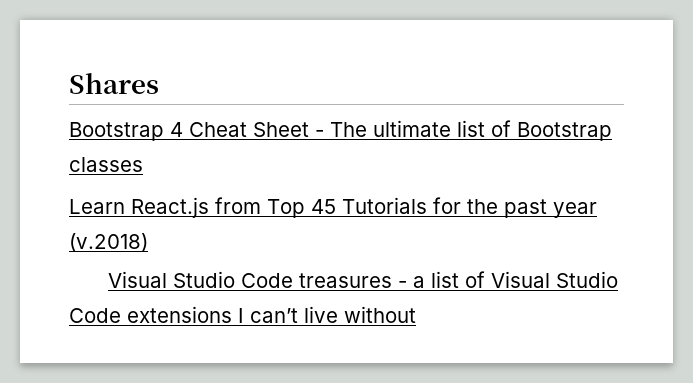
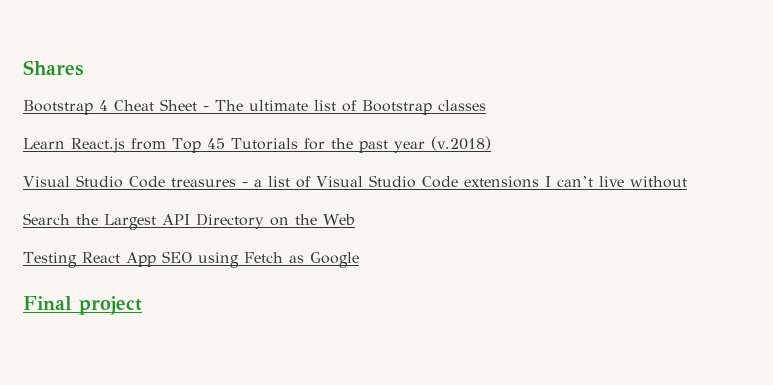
+ Search the Largest API Directory on the Web
+ Testing React App SEO using Fetch as Google
+ Final project

